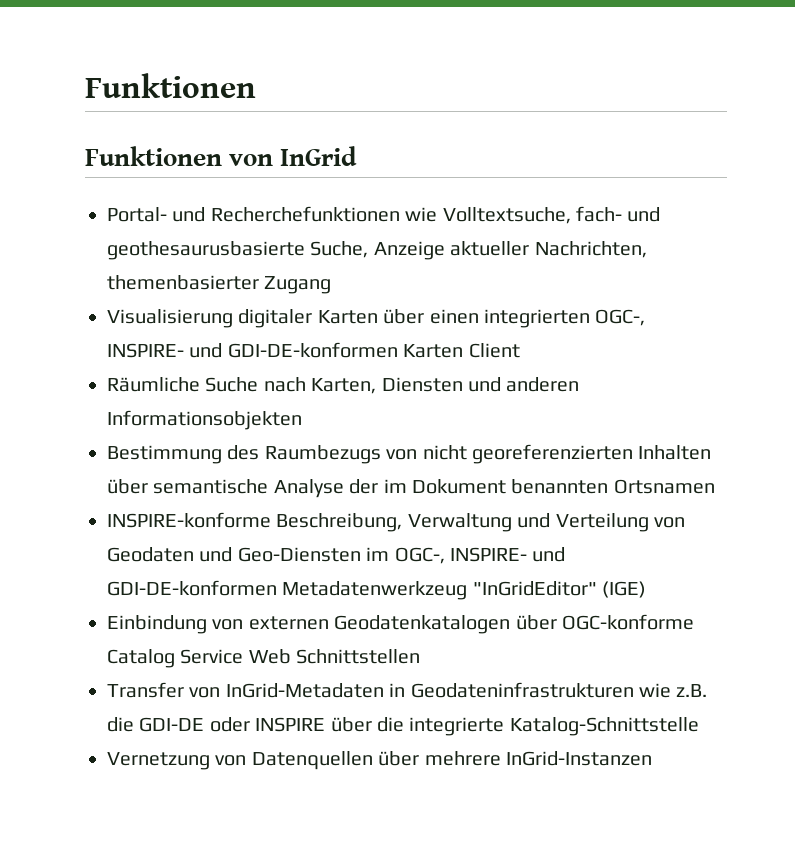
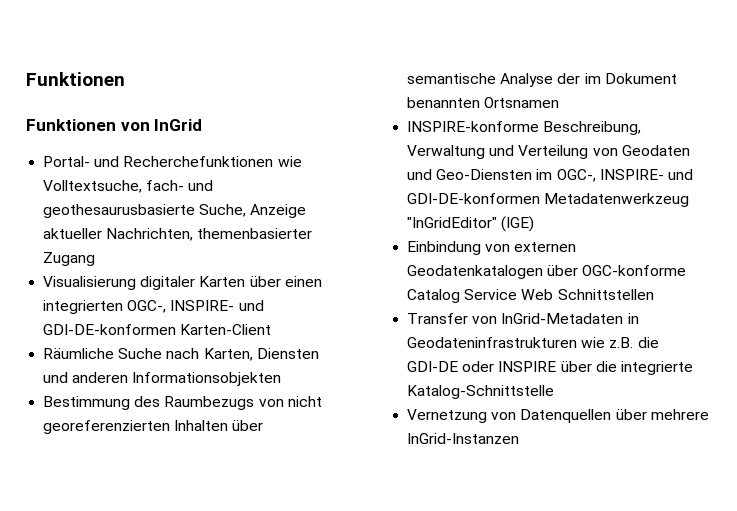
- Visualisierung digitaler Karten über einen integrierten OGC-, INSPIRE- und GDI-DE-konformen Karten Client
+ Visualisierung digitaler Karten über einen integrierten OGC-, INSPIRE- und GDI-DE-konformen Karten-Client

